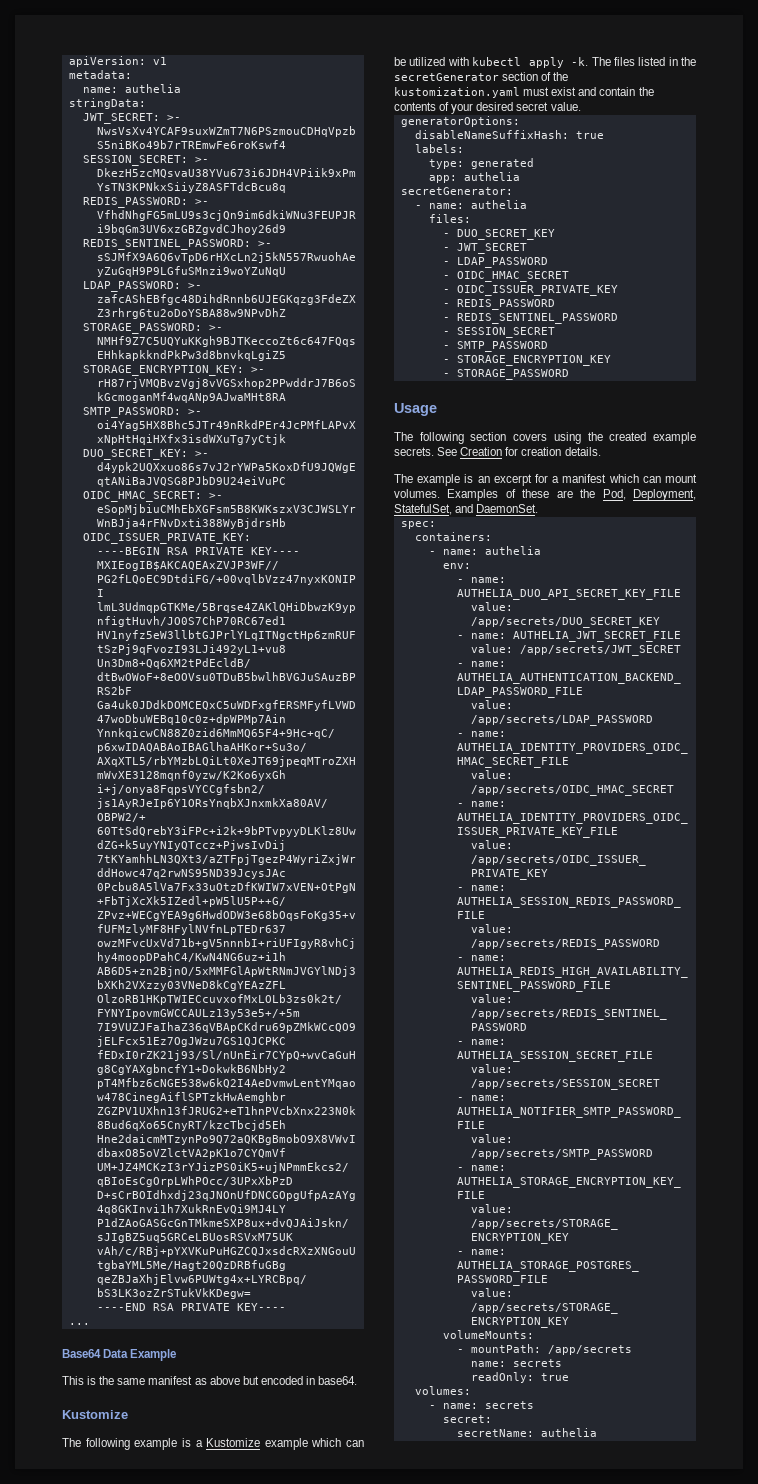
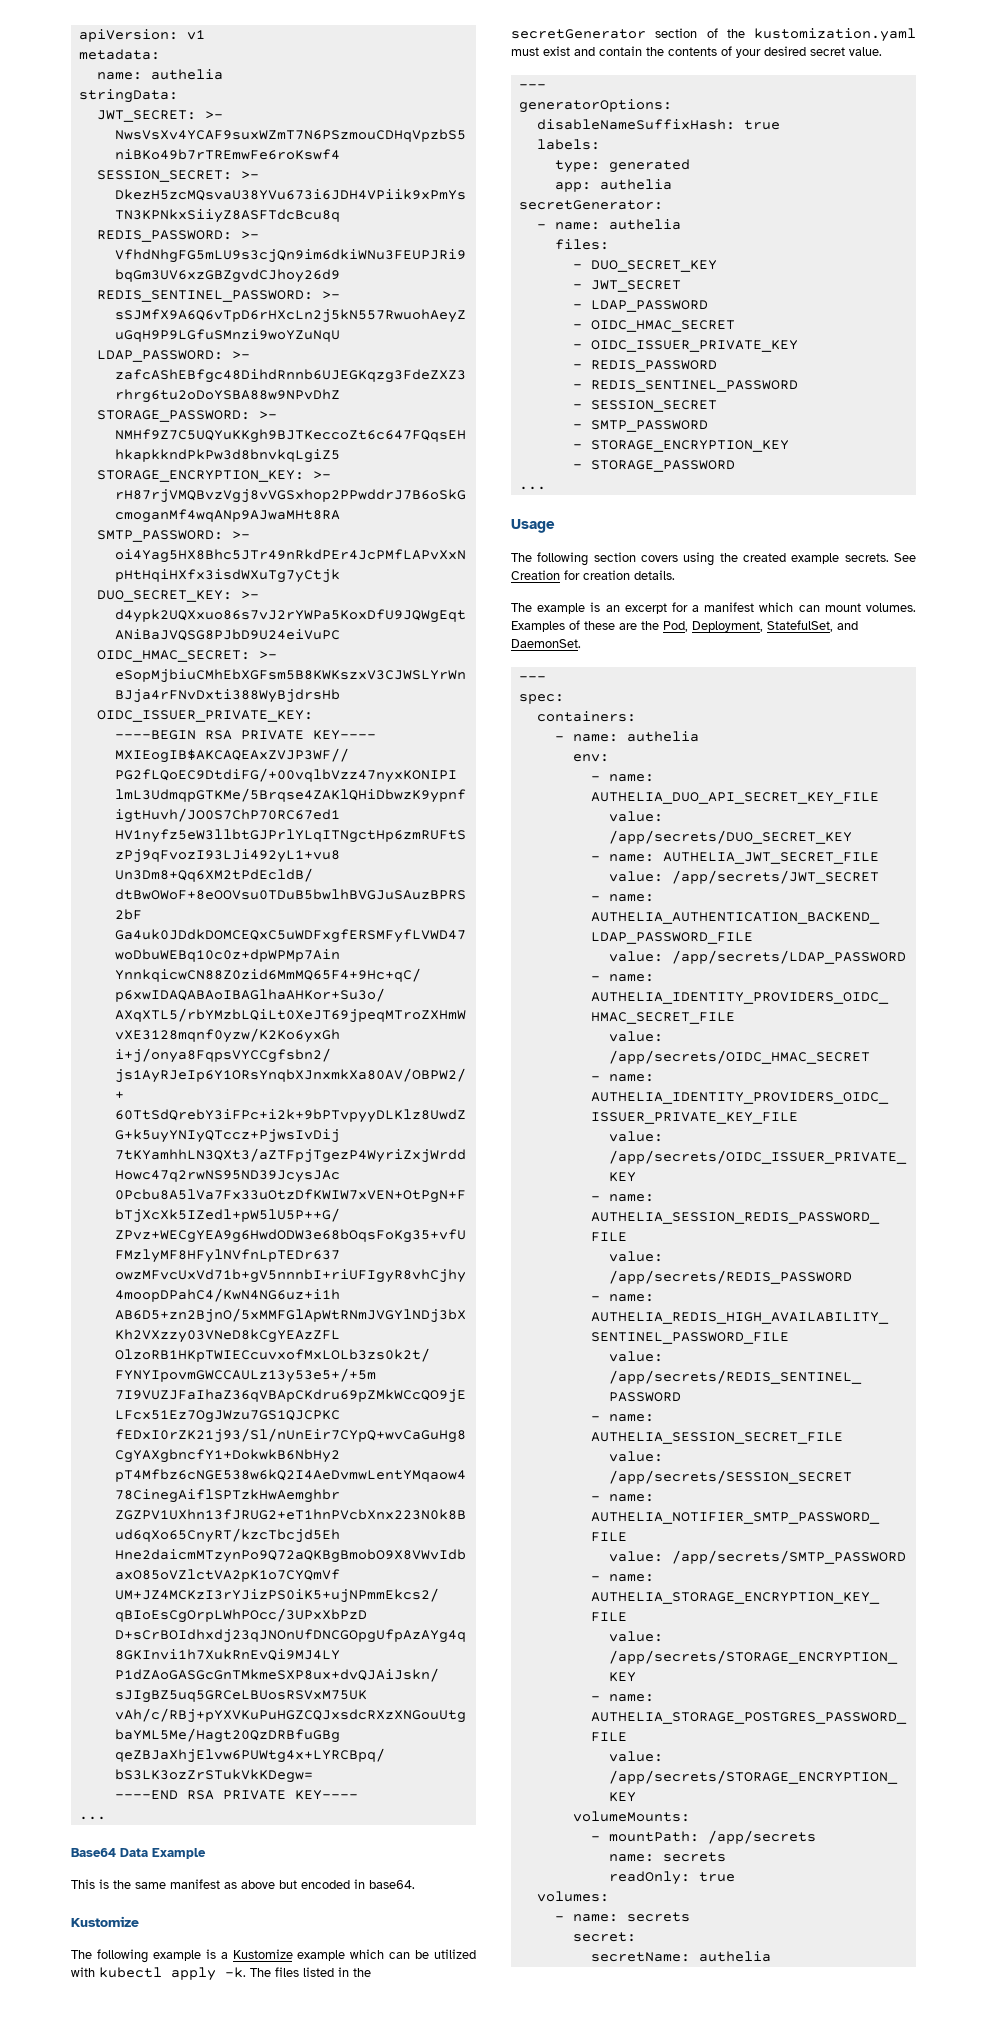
  The files listed in the secretGenerator section of the kustomization.yaml must exist and contain the contents of your desired secret value.
+ ---
  - STORAGE_PASSWORD
+ ...
  Examples of these are the Pod, Deployment, StatefulSet, and DaemonSet.
+ ---

